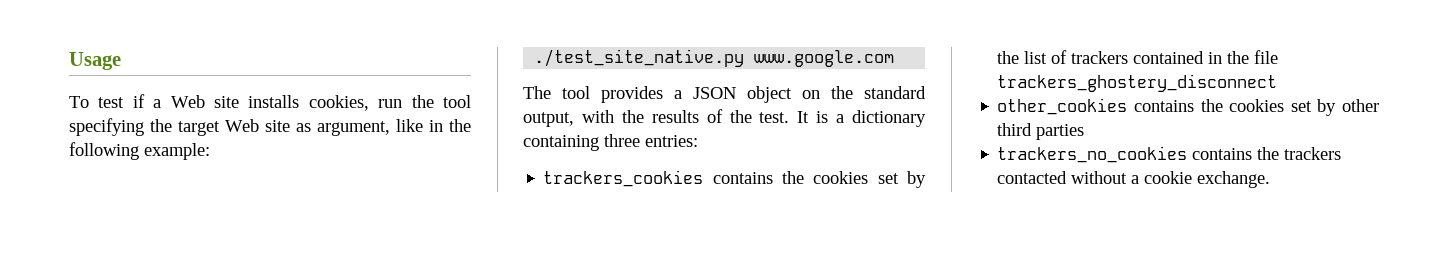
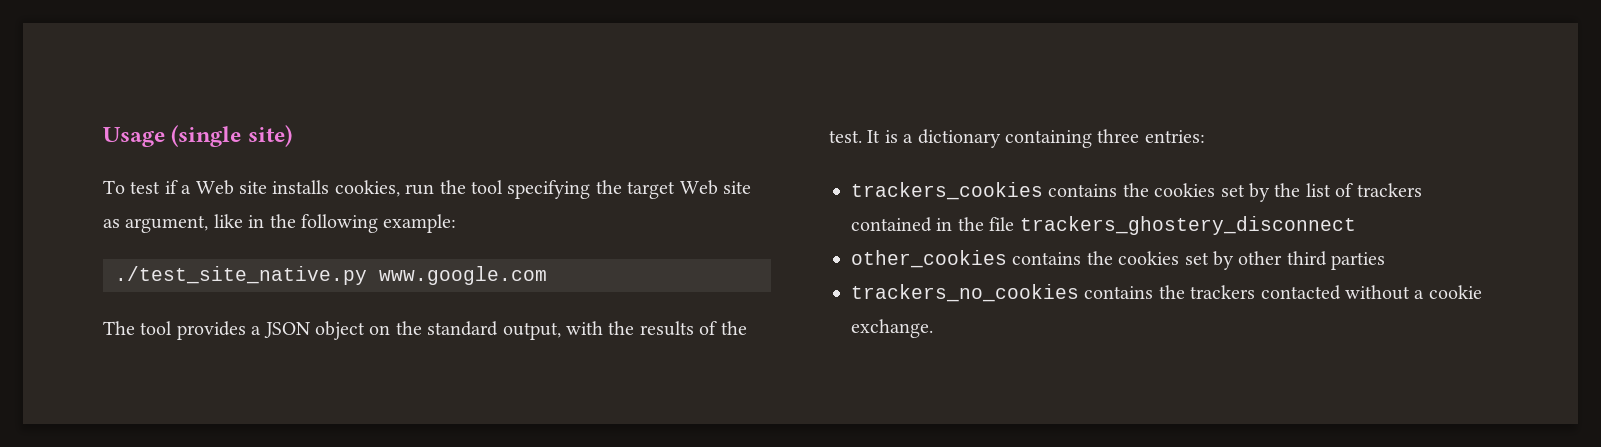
- Usage
+ Usage (single site)

